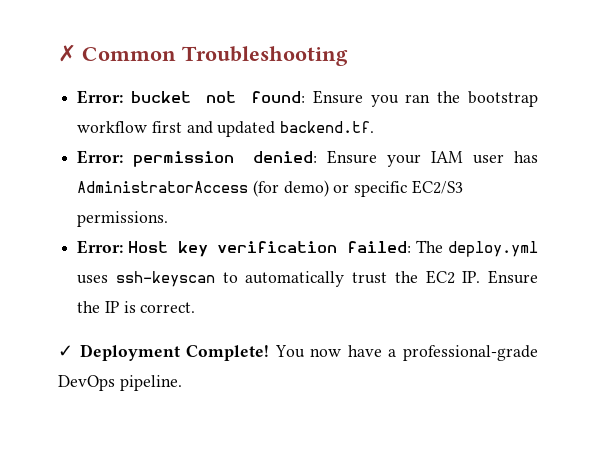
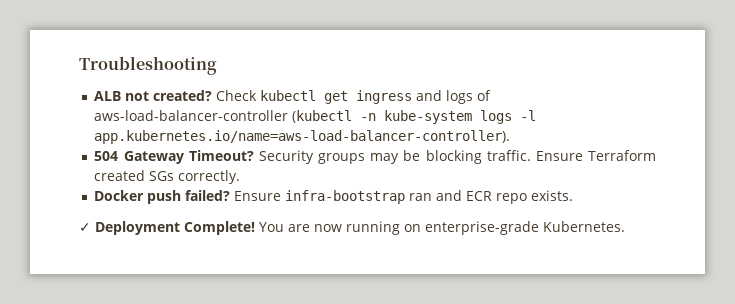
- ✗ Common Troubleshooting
+ Troubleshooting
- Error: bucket not found: Ensure you ran the bootstrap workflow first and updated backend.tf.
- Error: permission denied: Ensure your IAM user has AdministratorAccess (for demo) or specific EC2/S3 permissions.
- Error: Host key verification failed: The deploy.yml uses ssh-keyscan to automatically trust the EC2 IP. Ensure the IP is correct.
- ✓ Deployment Complete! You now have a professional-grade DevOps pipeline.
+ ALB not created? Check kubectl get ingress and logs of aws-load-balancer-controller (kubectl -n kube-system logs -l app.kubernetes.io/name=aws-load-balancer-controller).
+ 504 Gateway Timeout? Security groups may be blocking traffic. Ensure Terraform created SGs correctly.
+ Docker push failed? Ensure infra-bootstrap ran and ECR repo exists.
+ ✓ Deployment Complete! You are now running on enterprise-grade Kubernetes.

